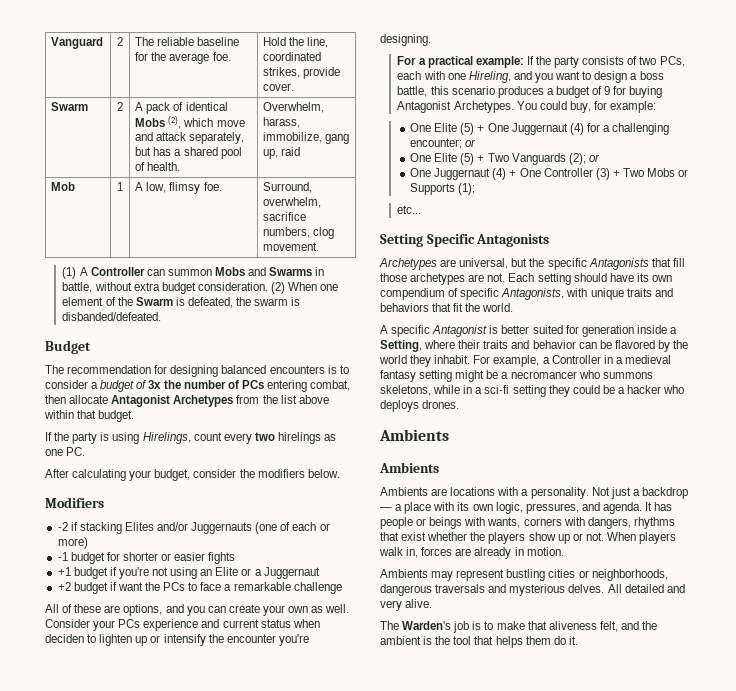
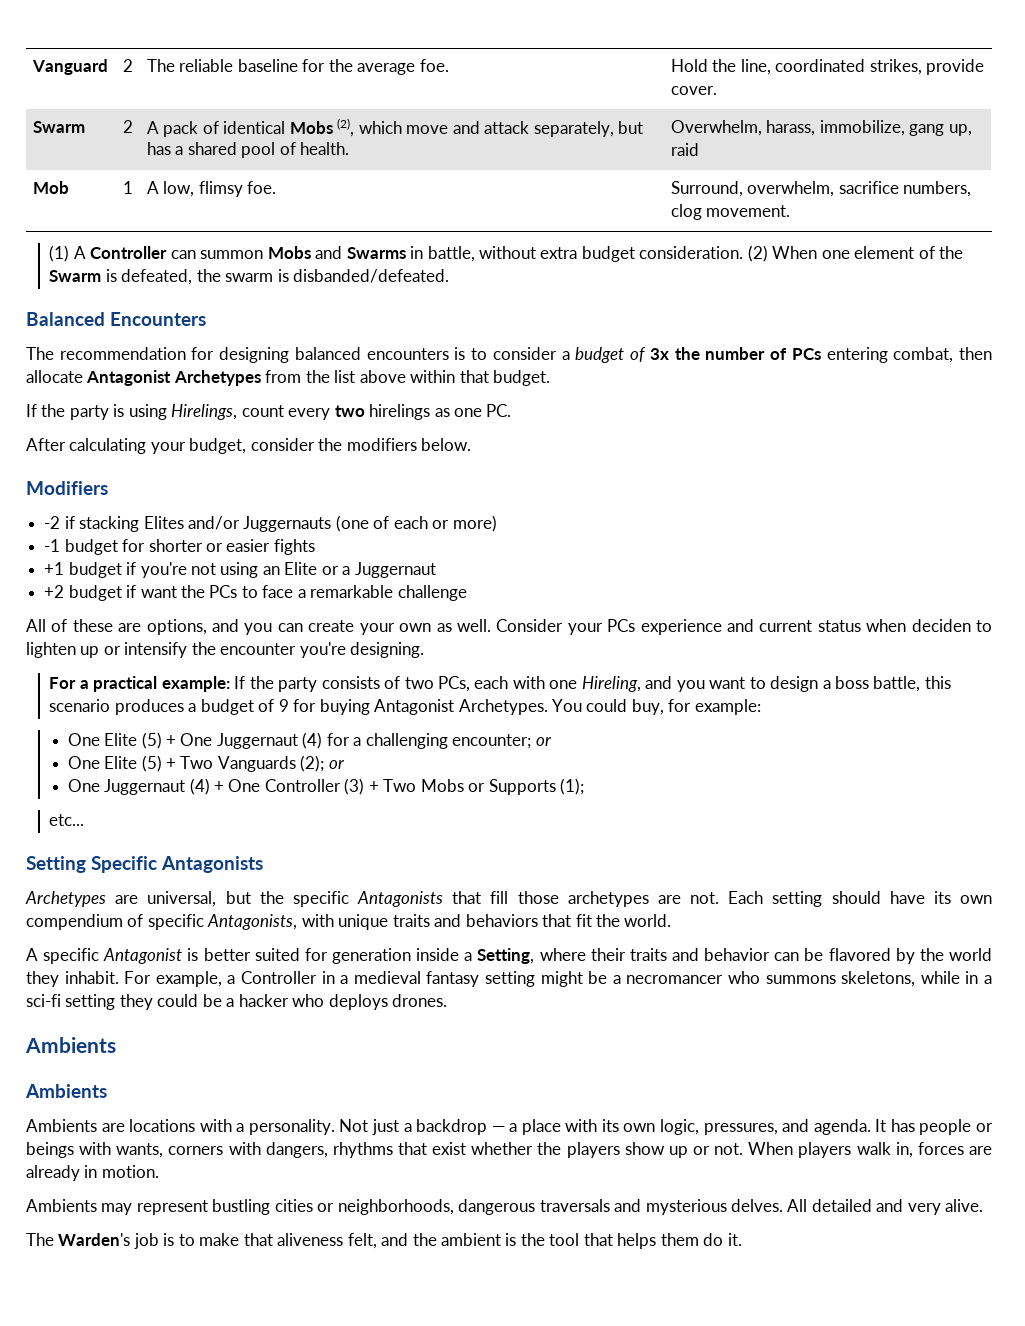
- Budget
+ Balanced Encounters

